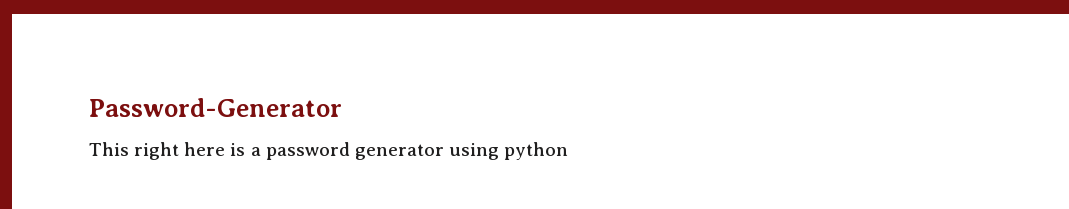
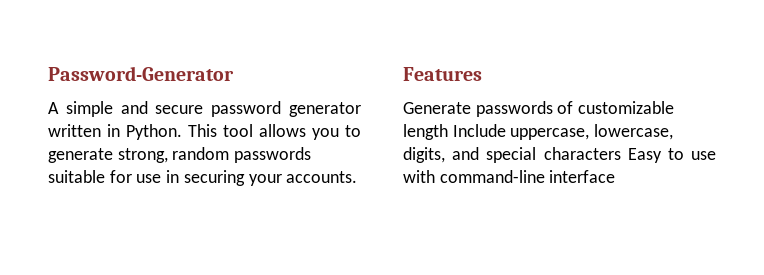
- This right here is a password generator using python
+ A simple and secure password generator written in Python. This tool allows you to generate strong, random passwords suitable for use in securing your accounts.
+ Features
+ Generate passwords of customizable length Include uppercase, lowercase, digits, and special characters Easy to use with command-line interface

